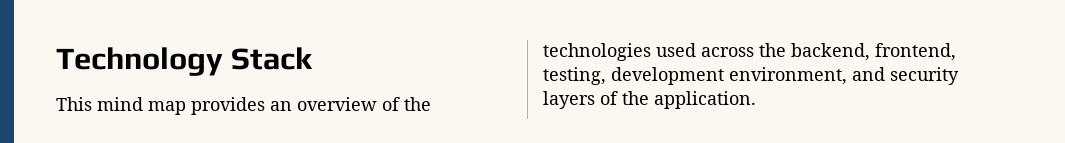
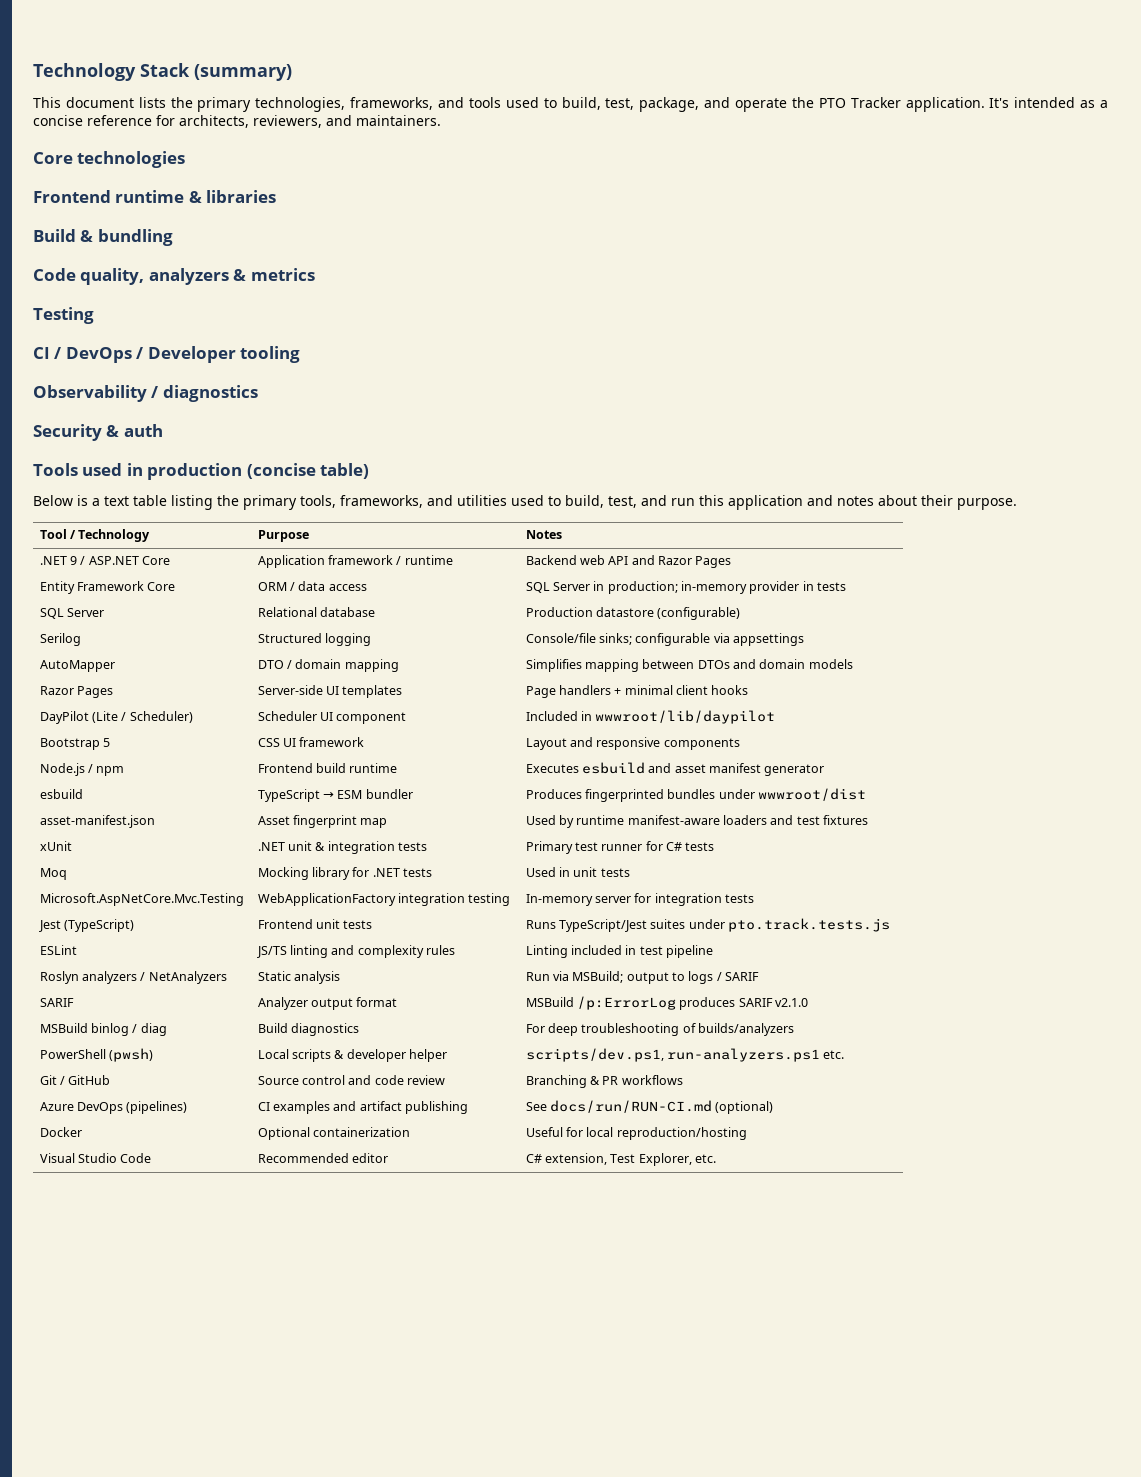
- Technology Stack
+ Technology Stack (summary)
- This mind map provides an overview of the technologies used across the backend, frontend, testing, development environment, and security layers of the application.
+ This document lists the primary technologies, frameworks, and tools used to build, test, package, and operate the PTO Tracker application. It's intended as a concise reference for architects, reviewers, and maintainers.
+ Core technologies
+ Frontend runtime & libraries
+ Build & bundling
+ Code quality, analyzers & metrics
+ Testing
+ CI / DevOps / Developer tooling
+ Observability / diagnostics
+ Security & auth
+ Tools used in production (concise table)
+ Below is a text table listing the primary tools, frameworks, and utilities used to build, test, and run this application and notes about their purpose.
+ Tool / Technology | Purpose | Notes
+ .NET 9 / ASP.NET Core | Application framework / runtime | Backend web API and Razor Pages
+ Entity Framework Core | ORM / data access | SQL Server in production; in-memory provider in tests
+ SQL Server | Relational database | Production datastore (configurable)
+ Serilog | Structured logging | Console/file sinks; configurable via appsettings
+ AutoMapper | DTO / domain mapping | Simplifies mapping between DTOs and domain models
+ Razor Pages | Server-side UI templates | Page handlers + minimal client hooks
+ DayPilot (Lite / Scheduler) | Scheduler UI component | Included in wwwroot/lib/daypilot
+ Bootstrap 5 | CSS UI framework | Layout and responsive components
+ Node.js / npm | Frontend build runtime | Executes esbuild and asset manifest generator
+ esbuild | TypeScript → ESM bundler | Produces fingerprinted bundles under wwwroot/dist
+ asset-manifest.json | Asset fingerprint map | Used by runtime manifest-aware loaders and test fixtures
+ xUnit | .NET unit & integration tests | Primary test runner for C# tests
+ Moq | Mocking library for .NET tests | Used in unit tests
+ Microsoft.AspNetCore.Mvc.Testing | WebApplicationFactory integration testing | In-memory server for integration tests
+ Jest (TypeScript) | Frontend unit tests | Runs TypeScript/Jest suites under pto.track.tests.js
+ ESLint | JS/TS linting and complexity rules | Linting included in test pipeline
+ Roslyn analyzers / NetAnalyzers | Static analysis | Run via MSBuild; output to logs / SARIF
+ SARIF | Analyzer output format | MSBuild /p:ErrorLog produces SARIF v2.1.0
+ MSBuild binlog / diag | Build diagnostics | For deep troubleshooting of builds/analyzers
+ PowerShell (pwsh) | Local scripts & developer helper | scripts/dev.ps1, run-analyzers.ps1 etc.
+ Git / GitHub | Source control and code review | Branching & PR workflows
+ Azure DevOps (pipelines) | CI examples and artifact publishing | See docs/run/RUN-CI.md (optional)
+ Docker | Optional containerization | Useful for local reproduction/hosting
+ Visual Studio Code | Recommended editor | C# extension, Test Explorer, etc.

